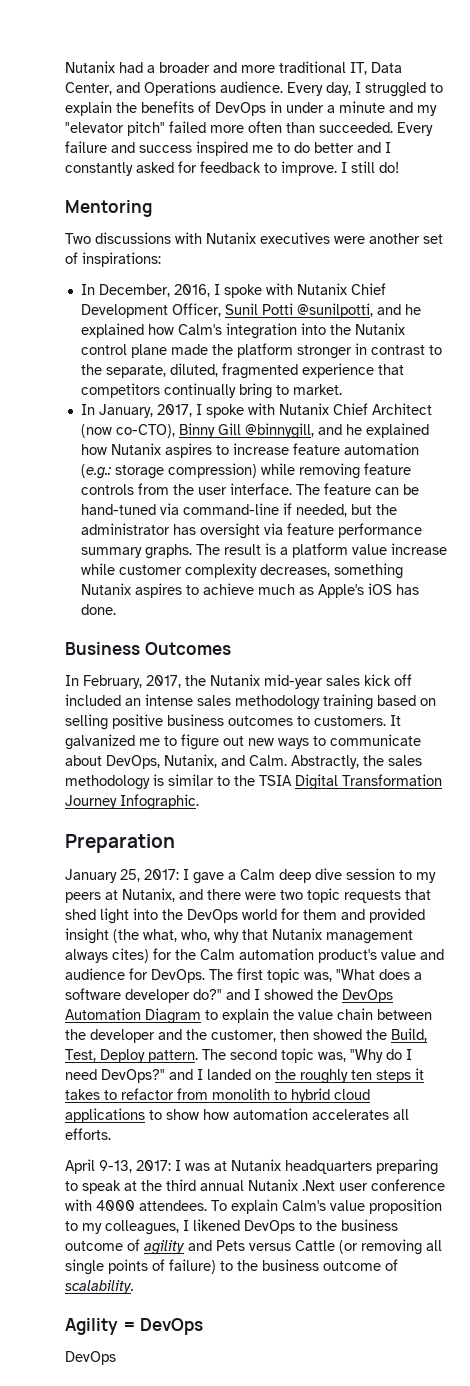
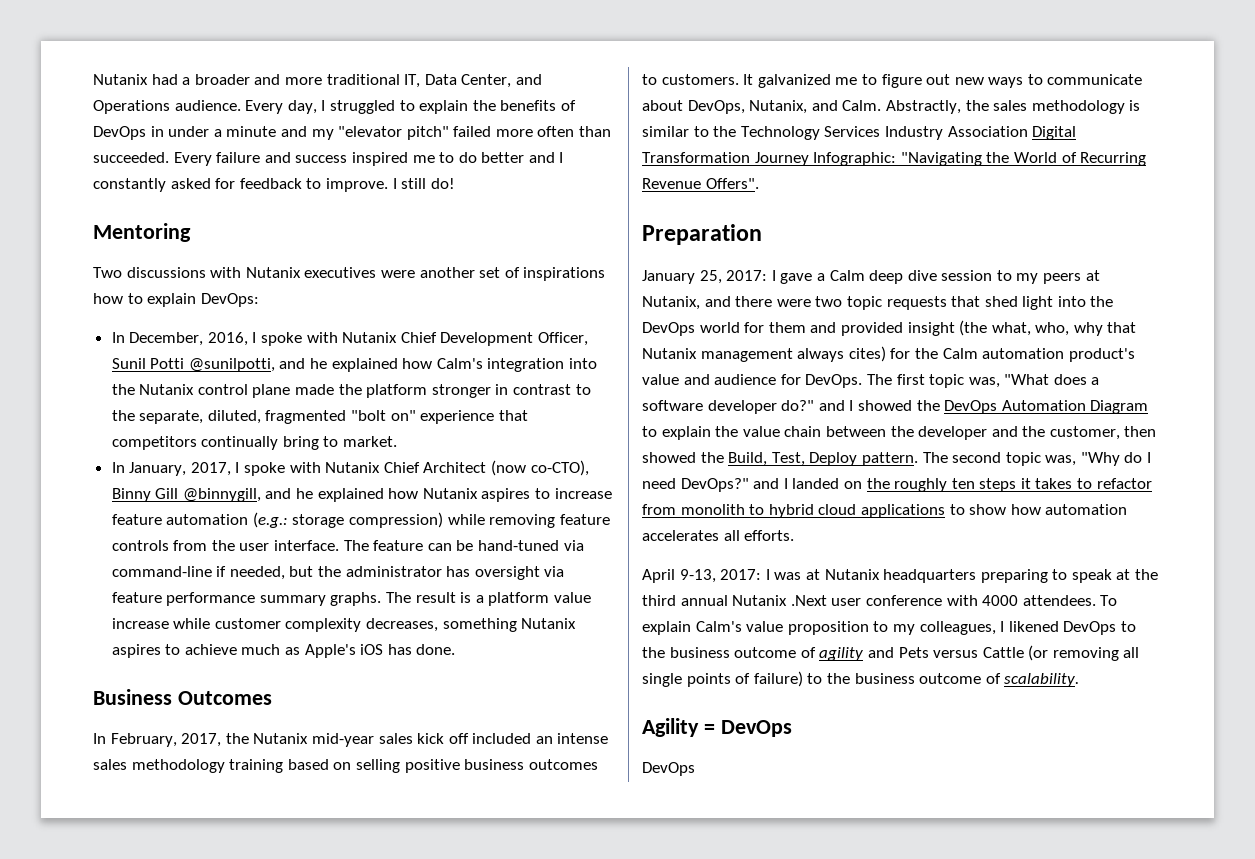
- Two discussions with Nutanix executives were another set of inspirations:
+ Two discussions with Nutanix executives were another set of inspirations how to explain DevOps:
- In December, 2016, I spoke with Nutanix Chief Development Officer, Sunil Potti @sunilpotti, and he explained how Calm's integration into the Nutanix control plane made the platform stronger in contrast to the separate, diluted, fragmented experience that competitors continually bring to market.
+ In December, 2016, I spoke with Nutanix Chief Development Officer, Sunil Potti @sunilpotti, and he explained how Calm's integration into the Nutanix control plane made the platform stronger in contrast to the separate, diluted, fragmented "bolt on" experience that competitors continually bring to market.
- Abstractly, the sales methodology is similar to the TSIA Digital Transformation Journey Infographic.
+ Abstractly, the sales methodology is similar to the Technology Services Industry Association Digital Transformation Journey Infographic: "Navigating the World of Recurring Revenue Offers".

